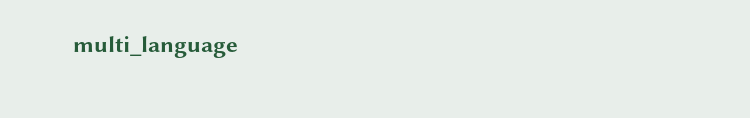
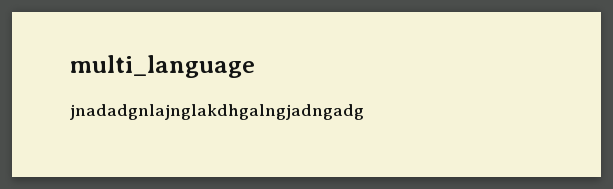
+ jnadadgnlajnglakdhgalngjadngadg

